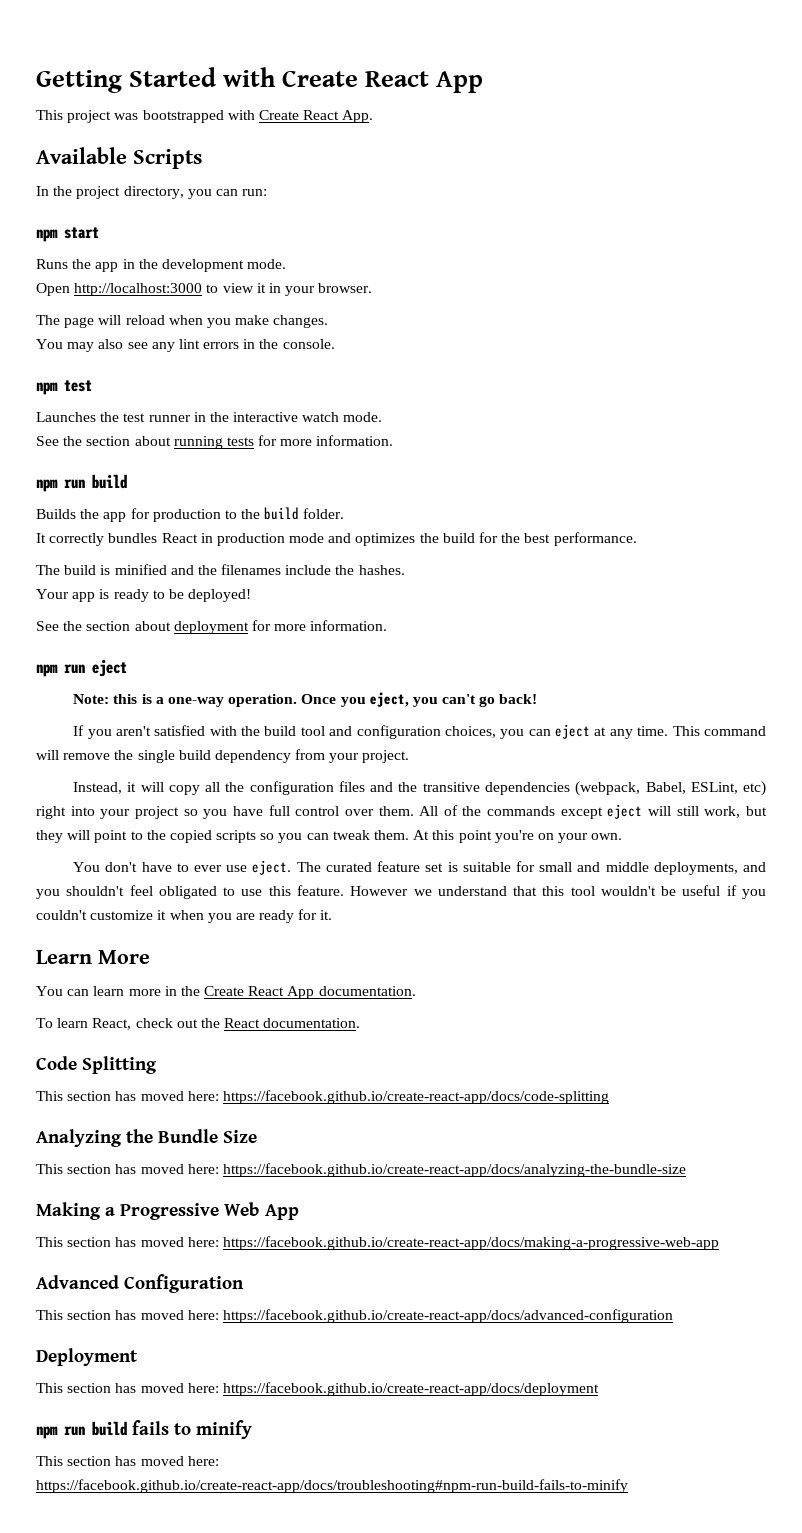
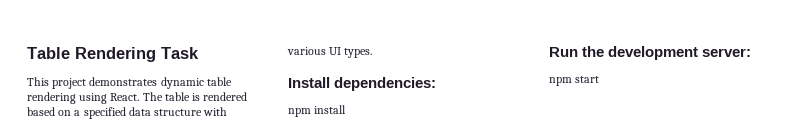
- Getting Started with Create React App
- This project was bootstrapped with Create React App.
- Available Scripts
- In the project directory, you can run:
+ Table Rendering Task
+ This project demonstrates dynamic table rendering using React. The table is rendered based on a specified data structure with various UI types.
+ Install dependencies:
+ npm install
+ Run the development server:
  npm start
- Runs the app in the development mode.
- Open http://localhost:3000 to view it in your browser.
- The page will reload when you make changes.
- You may also see any lint errors in the console.
- npm test
- Launches the test runner in the interactive watch mode.
- See the section about running tests for more information.
- npm run build
- Builds the app for production to the build folder.
- It correctly bundles React in production mode and optimizes the build for the best performance.
- The build is minified and the filenames include the hashes.
- Your app is ready to be deployed!
- See the section about deployment for more information.
- npm run eject
- Note: this is a one-way operation. Once you eject, you can't go back!
- If you aren't satisfied with the build tool and configuration choices, you can eject at any time. This command will remove the single build dependency from your project.
- Instead, it will copy all the configuration files and the transitive dependencies (webpack, Babel, ESLint, etc) right into your project so you have full control over them. All of the commands except eject will still work, but they will point to the copied scripts so you can tweak them. At this point you're on your own.
- You don't have to ever use eject. The curated feature set is suitable for small and middle deployments, and you shouldn't feel obligated to use this feature. However we understand that this tool wouldn't be useful if you couldn't customize it when you are ready for it.
- Learn More
- You can learn more in the Create React App documentation.
- To learn React, check out the React documentation.
- Code Splitting
- This section has moved here: https://facebook.github.io/create-react-app/docs/code-splitting
- Analyzing the Bundle Size
- This section has moved here: https://facebook.github.io/create-react-app/docs/analyzing-the-bundle-size
- Making a Progressive Web App
- This section has moved here: https://facebook.github.io/create-react-app/docs/making-a-progressive-web-app
- Advanced Configuration
- This section has moved here: https://facebook.github.io/create-react-app/docs/advanced-configuration
- Deployment
- This section has moved here: https://facebook.github.io/create-react-app/docs/deployment
- npm run build fails to minify
- This section has moved here: https://facebook.github.io/create-react-app/docs/troubleshooting#npm-run-build-fails-to-minify

